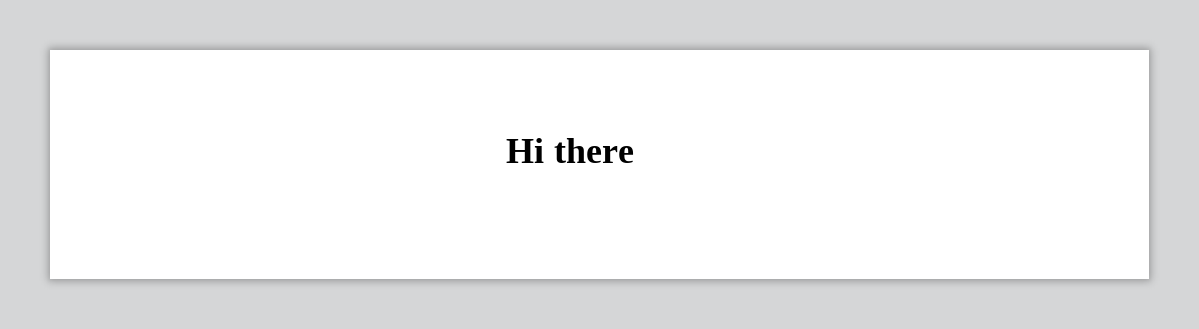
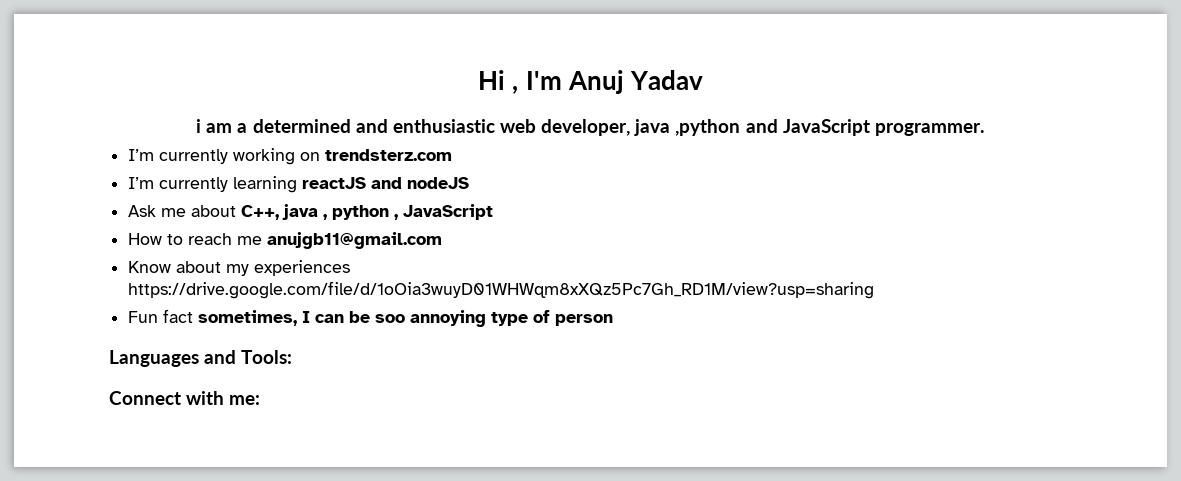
- Hi there
+ Hi , I'm Anuj Yadav
+ i am a determined and enthusiastic web developer, java ,python and JavaScript programmer.
+ I’m currently working on trendsterz.com
+ I’m currently learning reactJS and nodeJS
+ Ask me about C++, java , python , JavaScript
+ How to reach me anujgb11@gmail.com
+ Know about my experiences https://drive.google.com/file/d/1oOia3wuyD01WHWqm8xXQz5Pc7Gh_RD1M/view?usp=sharing
+ Fun fact sometimes, I can be soo annoying type of person
+ Languages and Tools:
+ Connect with me:

